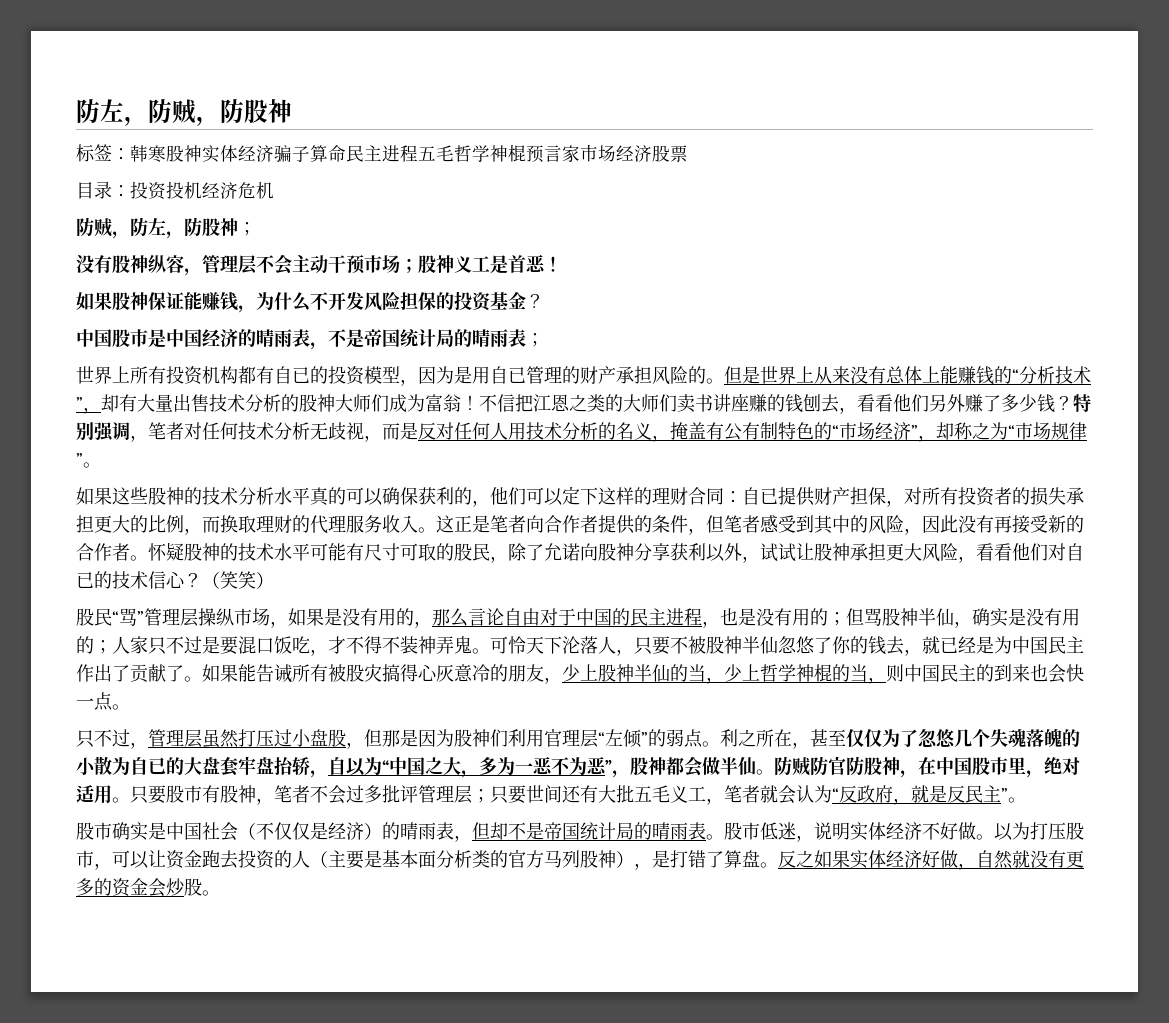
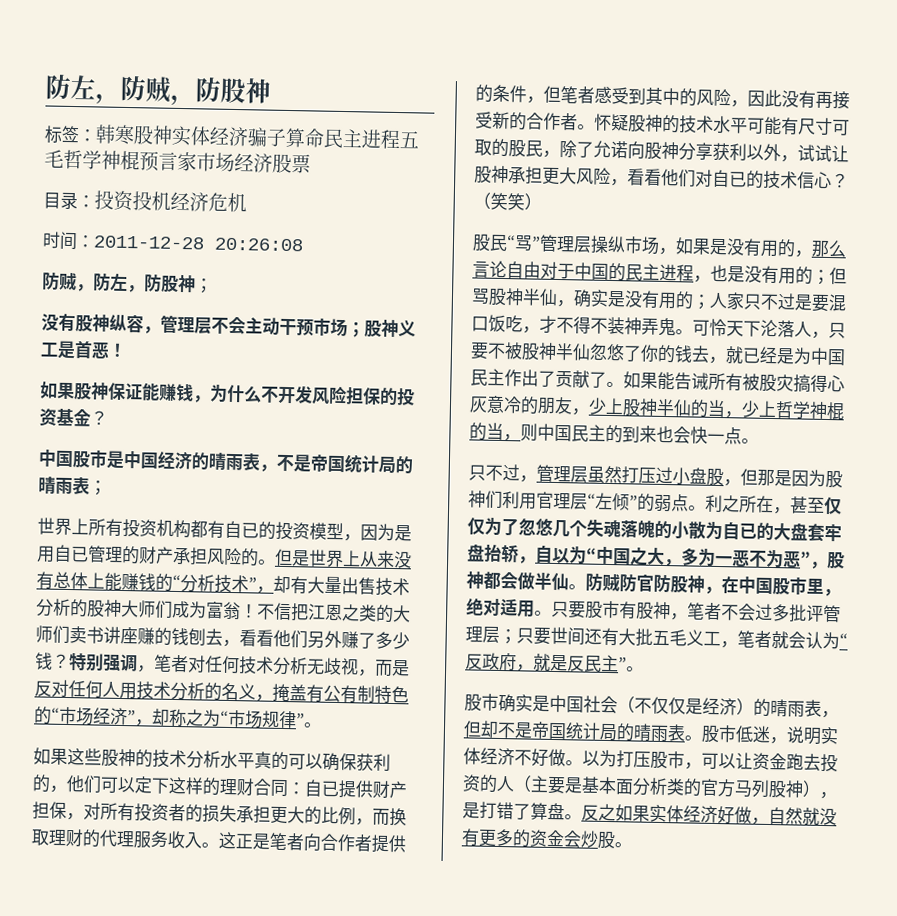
+ 时间：2011-12-28 20:26:08

